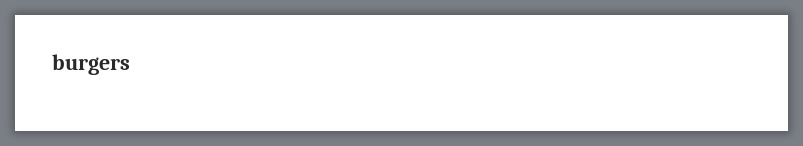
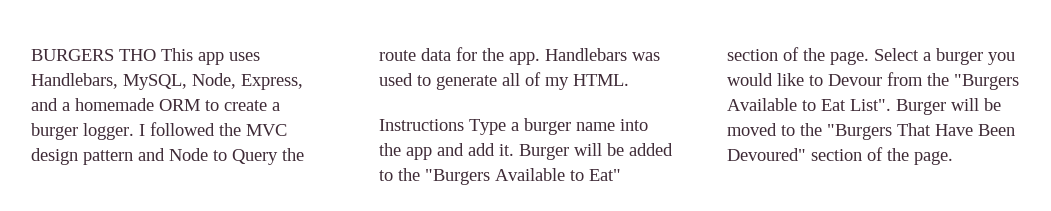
- burgers
+ BURGERS THO This app uses Handlebars, MySQL, Node, Express, and a homemade ORM to create a burger logger. I followed the MVC design pattern and Node to Query the route data for the app. Handlebars was used to generate all of my HTML.
+ Instructions Type a burger name into the app and add it. Burger will be added to the "Burgers Available to Eat" section of the page. Select a burger you would like to Devour from the "Burgers Available to Eat List". Burger will be moved to the "Burgers That Have Been Devoured" section of the page.

